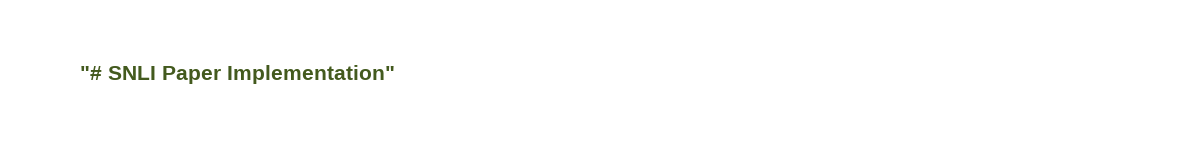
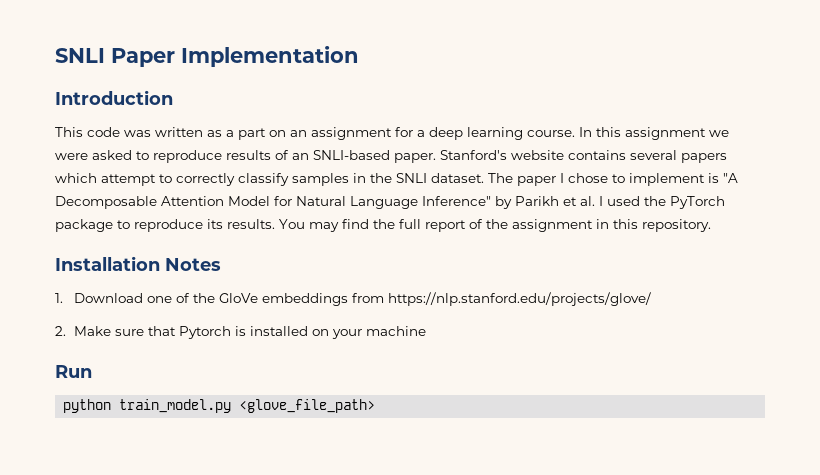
- "# SNLI Paper Implementation"
+ SNLI Paper Implementation
+ Introduction
+ This code was written as a part on an assignment for a deep learning course. In this assignment we were asked to reproduce results of an SNLI-based paper. Stanford's website contains several papers which attempt to correctly classify samples in the SNLI dataset. The paper I chose to implement is "A Decomposable Attention Model for Natural Language Inference" by Parikh et al. I used the PyTorch package to reproduce its results. You may find the full report of the assignment in this repository.
+ Installation Notes
+ 1. Download one of the GloVe embeddings from https://nlp.stanford.edu/projects/glove/
+ 2. Make sure that Pytorch is installed on your machine
+ Run
+ python train_model.py <glove_file_path>

